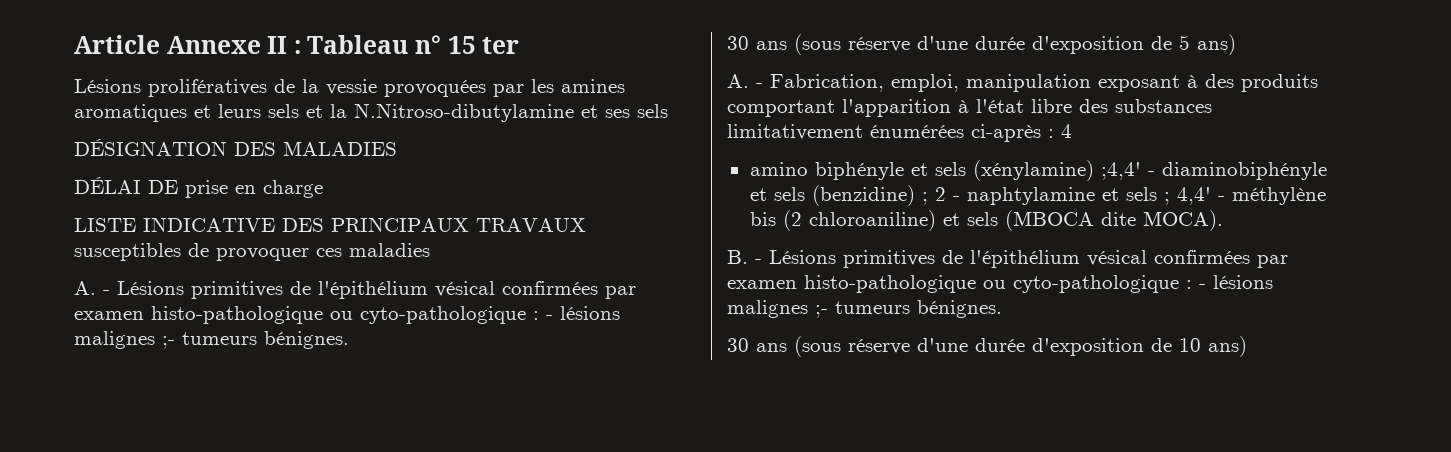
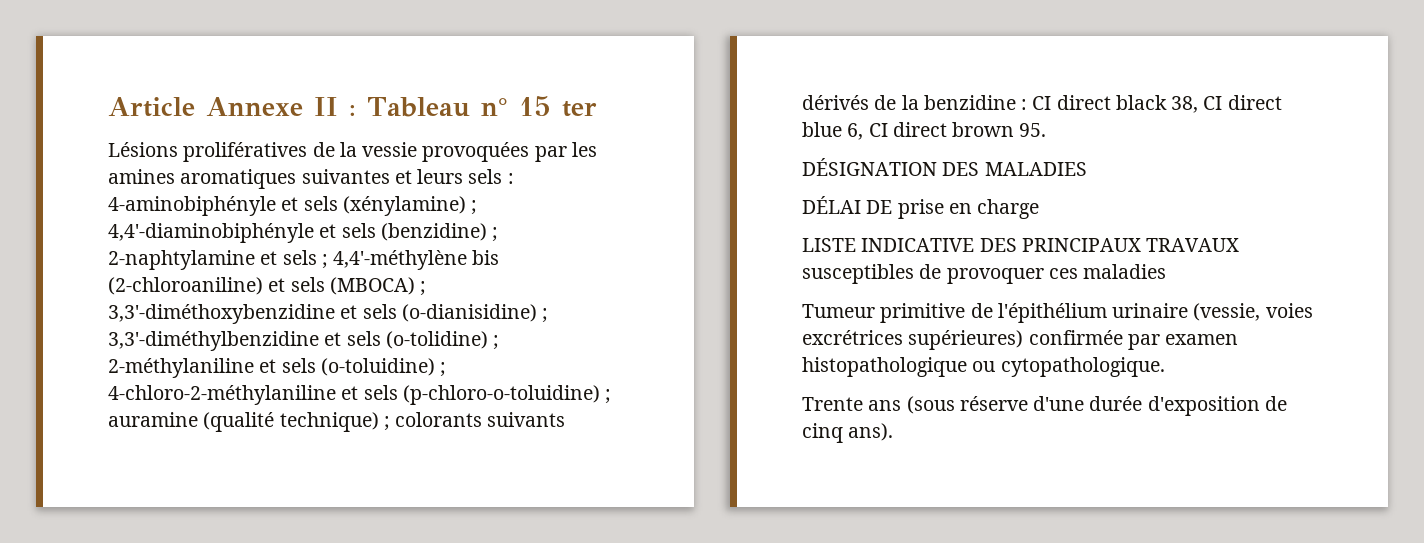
- Lésions prolifératives de la vessie provoquées par les amines aromatiques et leurs sels et la N.Nitroso-dibutylamine et ses sels
+ Lésions prolifératives de la vessie provoquées par les amines aromatiques suivantes et leurs sels : 4-aminobiphényle et sels (xénylamine) ; 4,4'-diaminobiphényle et sels (benzidine) ; 2-naphtylamine et sels ; 4,4'-méthylène bis (2-chloroaniline) et sels (MBOCA) ; 3,3'-diméthoxybenzidine et sels (o-dianisidine) ; 3,3'-diméthylbenzidine et sels (o-tolidine) ; 2-méthylaniline et sels (o-toluidine) ; 4-chloro-2-méthylaniline et sels (p-chloro-o-toluidine) ; auramine (qualité technique) ; colorants suivants dérivés de la benzidine : CI direct black 38, CI direct blue 6, CI direct brown 95.
- A. - Lésions primitives de l'épithélium vésical confirmées par examen histo-pathologique ou cyto-pathologique : - lésions malignes ;- tumeurs bénignes.
- 30 ans (sous réserve d'une durée d'exposition de 5 ans)
- A. - Fabrication, emploi, manipulation exposant à des produits comportant l'apparition à l'état libre des substances limitativement énumérées ci-après : 4
- amino biphényle et sels (xénylamine) ;4,4' - diaminobiphényle et sels (benzidine) ; 2 - naphtylamine et sels ; 4,4' - méthylène bis (2 chloroaniline) et sels (MBOCA dite MOCA).
- B. - Lésions primitives de l'épithélium vésical confirmées par examen histo-pathologique ou cyto-pathologique : - lésions malignes ;- tumeurs bénignes.
- 30 ans (sous réserve d'une durée d'exposition de 10 ans)
+ Tumeur primitive de l'épithélium urinaire (vessie, voies excrétrices supérieures) confirmée par examen histopathologique ou cytopathologique.
+ Trente ans (sous réserve d'une durée d'exposition de cinq ans).

